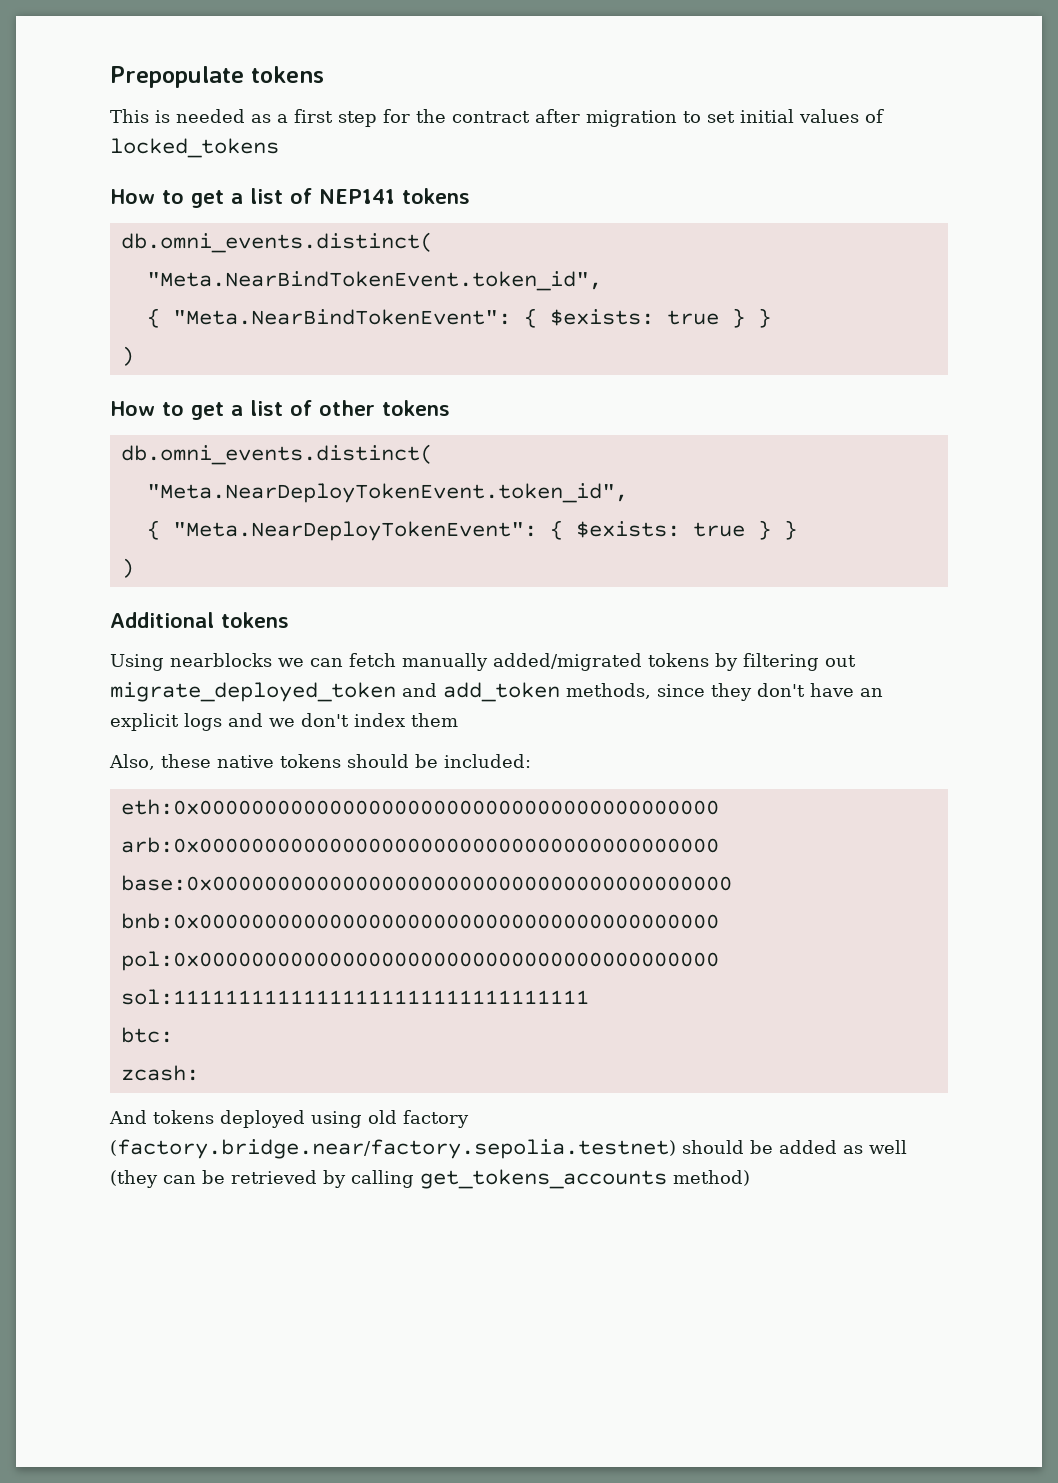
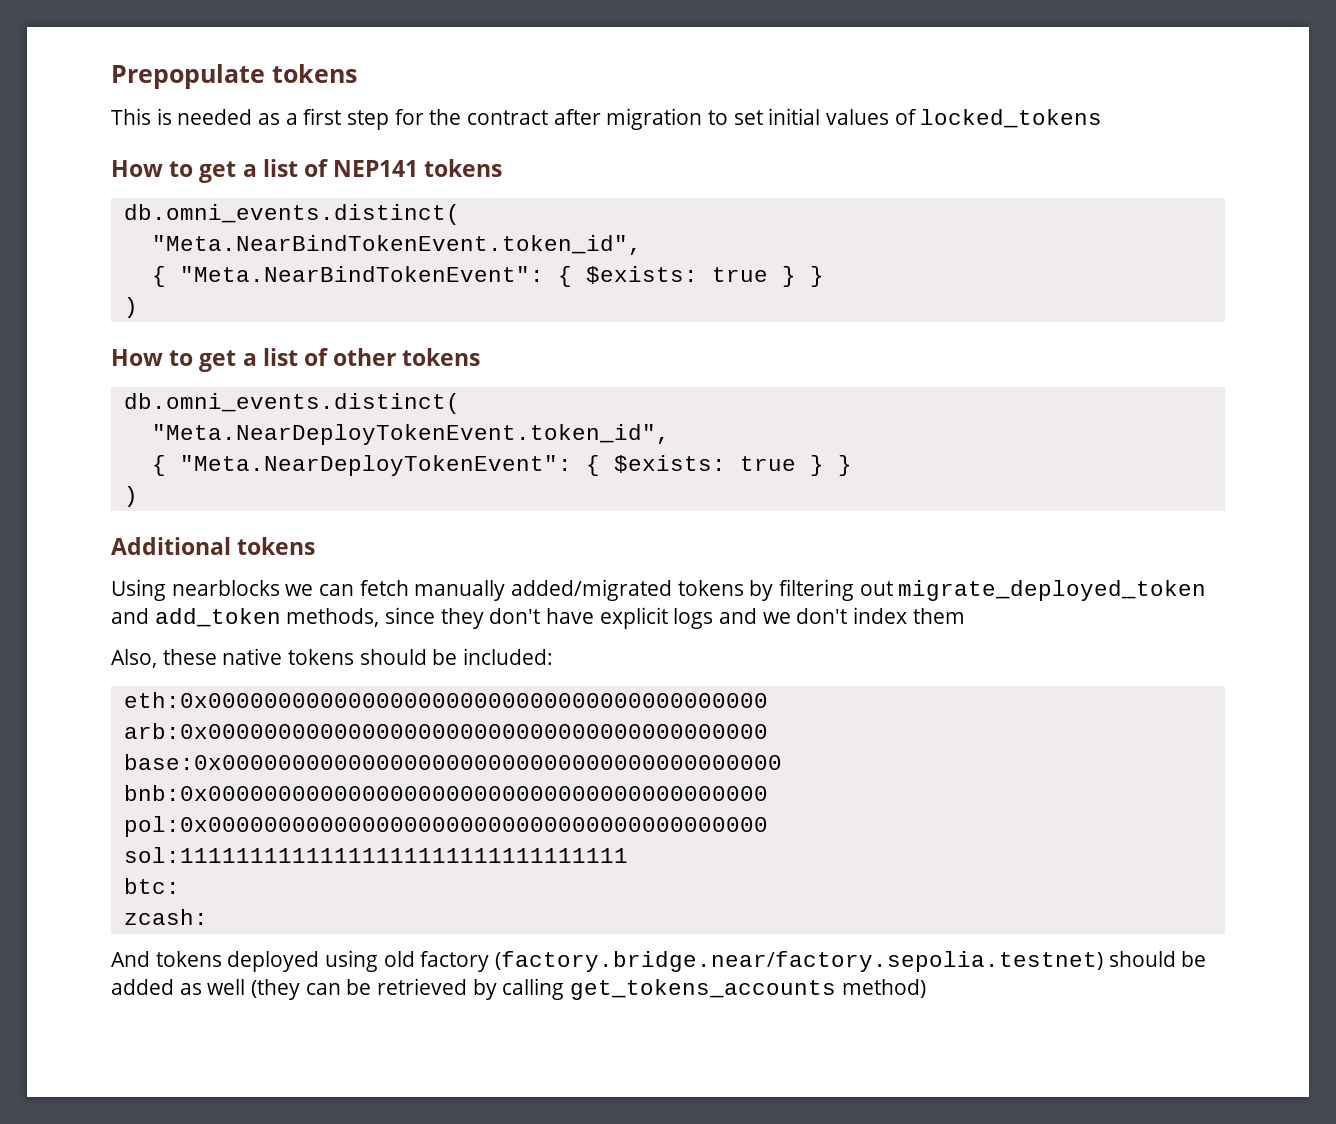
- Using nearblocks we can fetch manually added/migrated tokens by filtering out migrate_deployed_token and add_token methods, since they don't have an explicit logs and we don't index them
+ Using nearblocks we can fetch manually added/migrated tokens by filtering out migrate_deployed_token and add_token methods, since they don't have explicit logs and we don't index them

